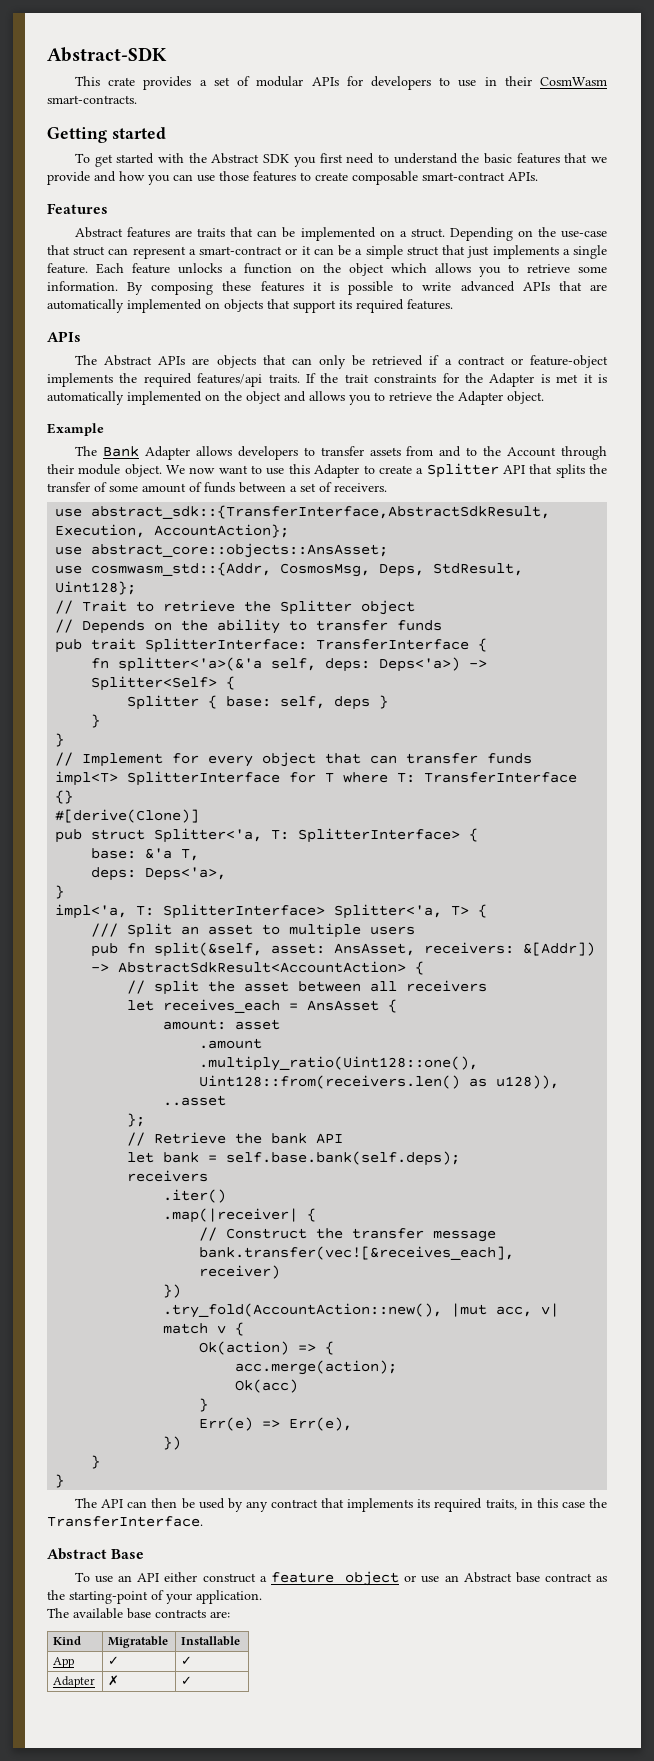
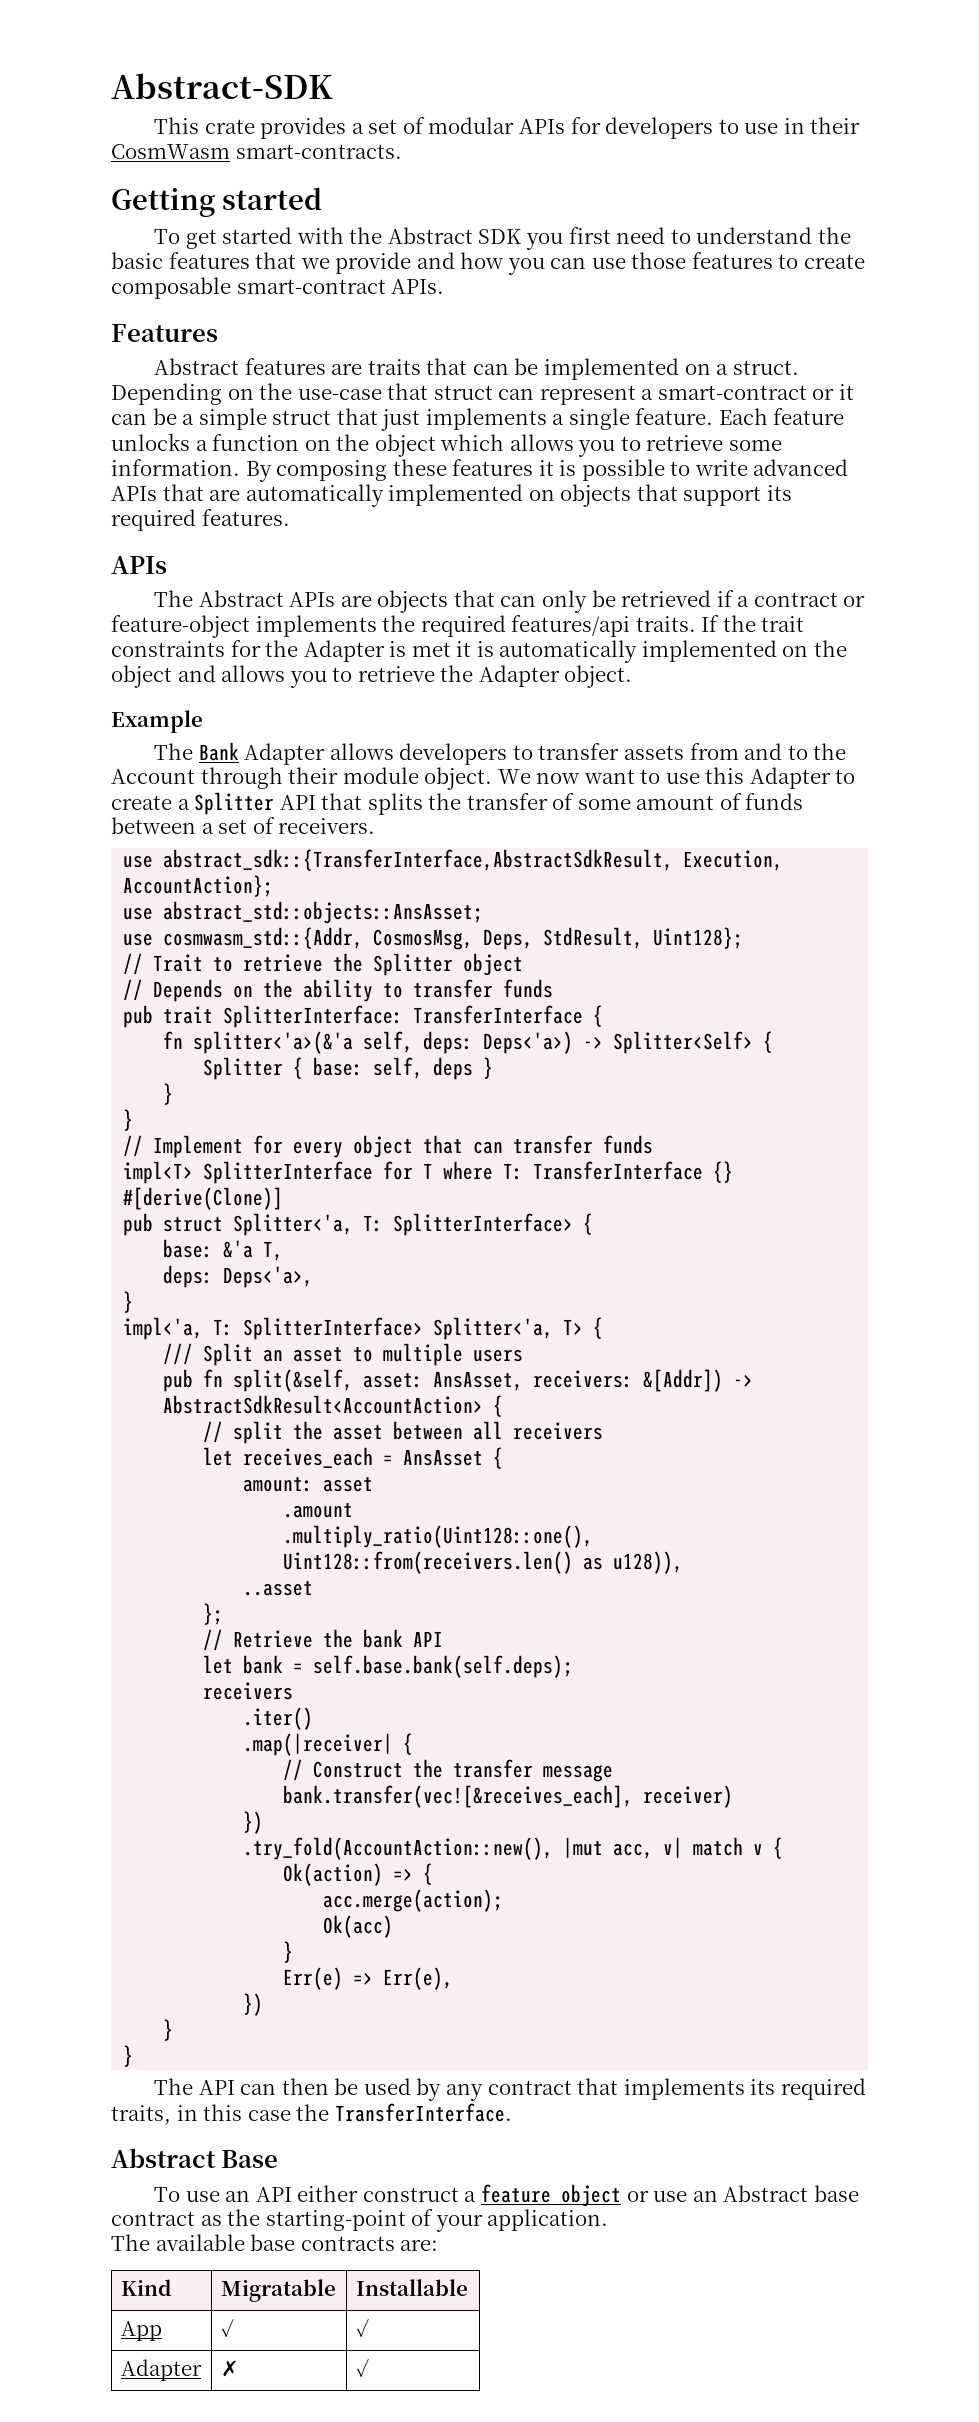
- use abstract_core::objects::AnsAsset;
+ use abstract_std::objects::AnsAsset;

